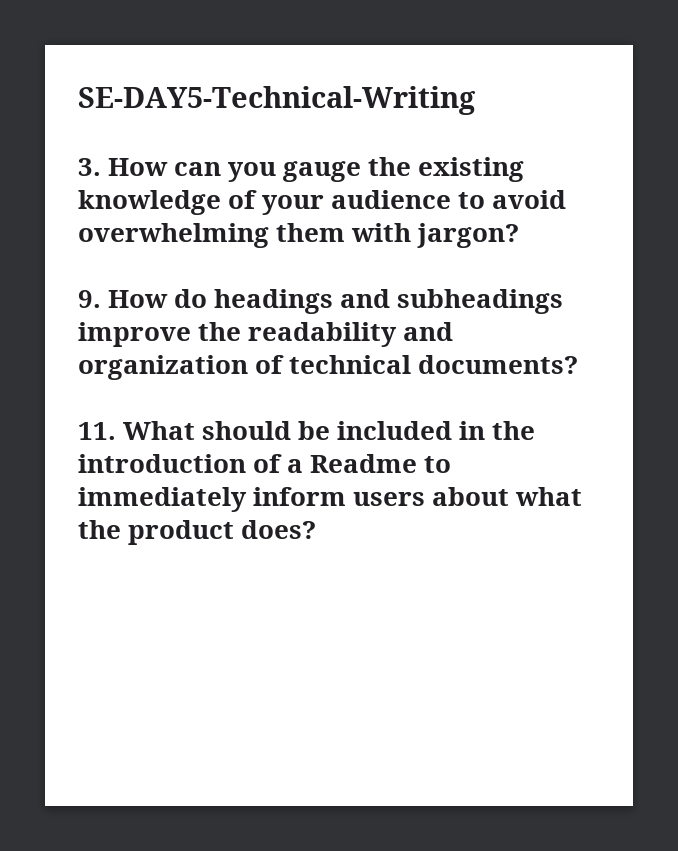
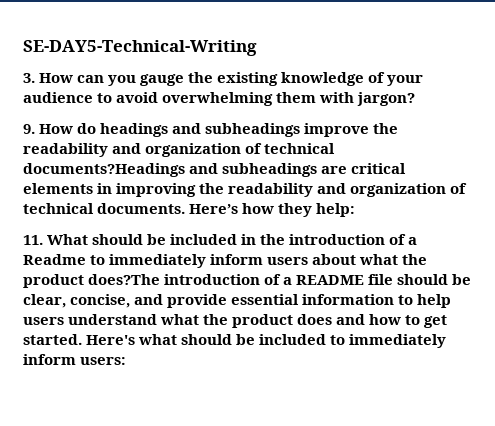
- 9. How do headings and subheadings improve the readability and organization of technical documents?
+ 9. How do headings and subheadings improve the readability and organization of technical documents?Headings and subheadings are critical elements in improving the readability and organization of technical documents. Here’s how they help:
- 11. What should be included in the introduction of a Readme to immediately inform users about what the product does?
+ 11. What should be included in the introduction of a Readme to immediately inform users about what the product does?The introduction of a README file should be clear, concise, and provide essential information to help users understand what the product does and how to get started. Here's what should be included to immediately inform users:

